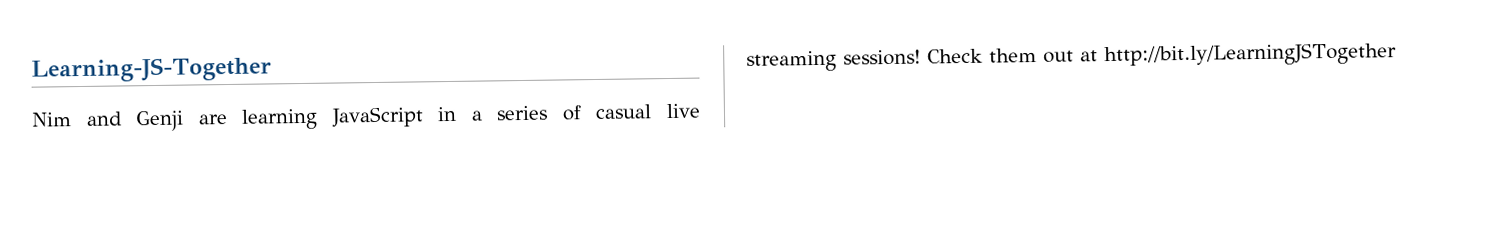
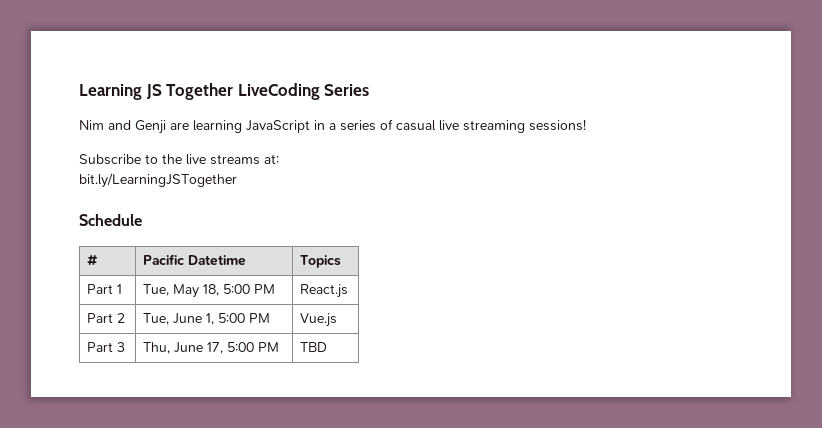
- Learning-JS-Together
+ Learning JS Together LiveCoding Series
- Nim and Genji are learning JavaScript in a series of casual live streaming sessions! Check them out at http://bit.ly/LearningJSTogether
+ Nim and Genji are learning JavaScript in a series of casual live streaming sessions!
+ Subscribe to the live streams at:
+ bit.ly/LearningJSTogether
+ Schedule
+ # | Pacific Datetime | Topics
+ Part 1 | Tue, May 18, 5:00 PM | React.js
+ Part 2 | Tue, June 1, 5:00 PM | Vue.js
+ Part 3 | Thu, June 17, 5:00 PM | TBD

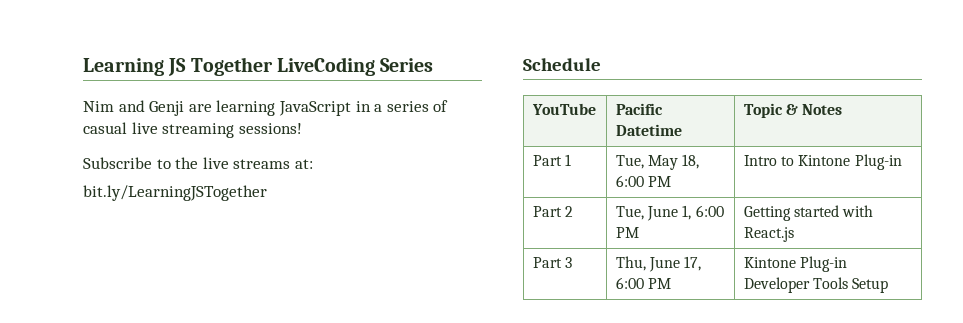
- # | Pacific Datetime | Topics
+ YouTube | Pacific Datetime | Topic & Notes
- Part 1 | Tue, May 18, 5:00 PM | React.js
+ Part 1 | Tue, May 18, 6:00 PM | Intro to Kintone Plug-in
- Part 2 | Tue, June 1, 5:00 PM | Vue.js
+ Part 2 | Tue, June 1, 6:00 PM | Getting started with React.js
- Part 3 | Thu, June 17, 5:00 PM | TBD
+ Part 3 | Thu, June 17, 6:00 PM | Kintone Plug-in Developer Tools Setup

